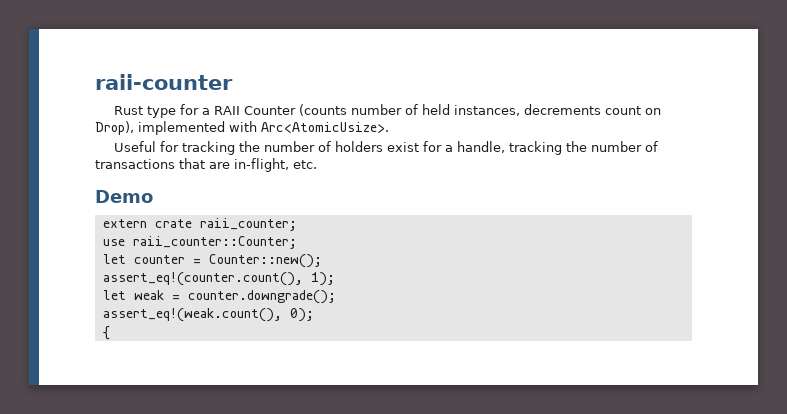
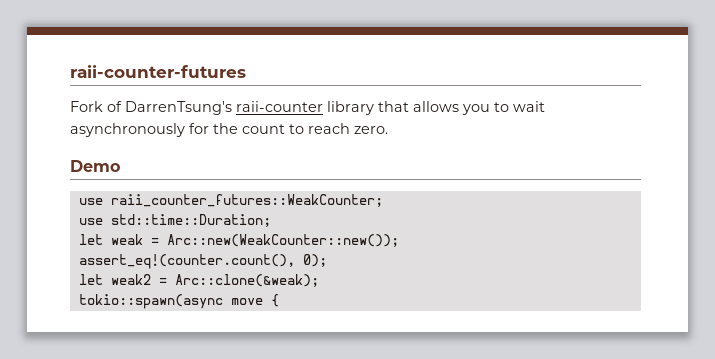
- raii-counter
- Rust type for a RAII Counter (counts number of held instances, decrements count on Drop), implemented with Arc<AtomicUsize>.
- Useful for tracking the number of holders exist for a handle, tracking the number of transactions that are in-flight, etc.
+ raii-counter-futures
+ Fork of DarrenTsung's raii-counter library that allows you to wait asynchronously for the count to reach zero.
  Demo
- extern crate raii_counter;
- use raii_counter::Counter;
- let counter = Counter::new();
- assert_eq!(counter.count(), 1);
+ use raii_counter_futures::WeakCounter;
+ use std::time::Duration;
- let weak = counter.downgrade();
- assert_eq!(weak.count(), 0);
+ let weak = Arc::new(WeakCounter::new());
+ assert_eq!(counter.count(), 0);
- {
+ let weak2 = Arc::clone(&weak);
+ tokio::spawn(async move {

